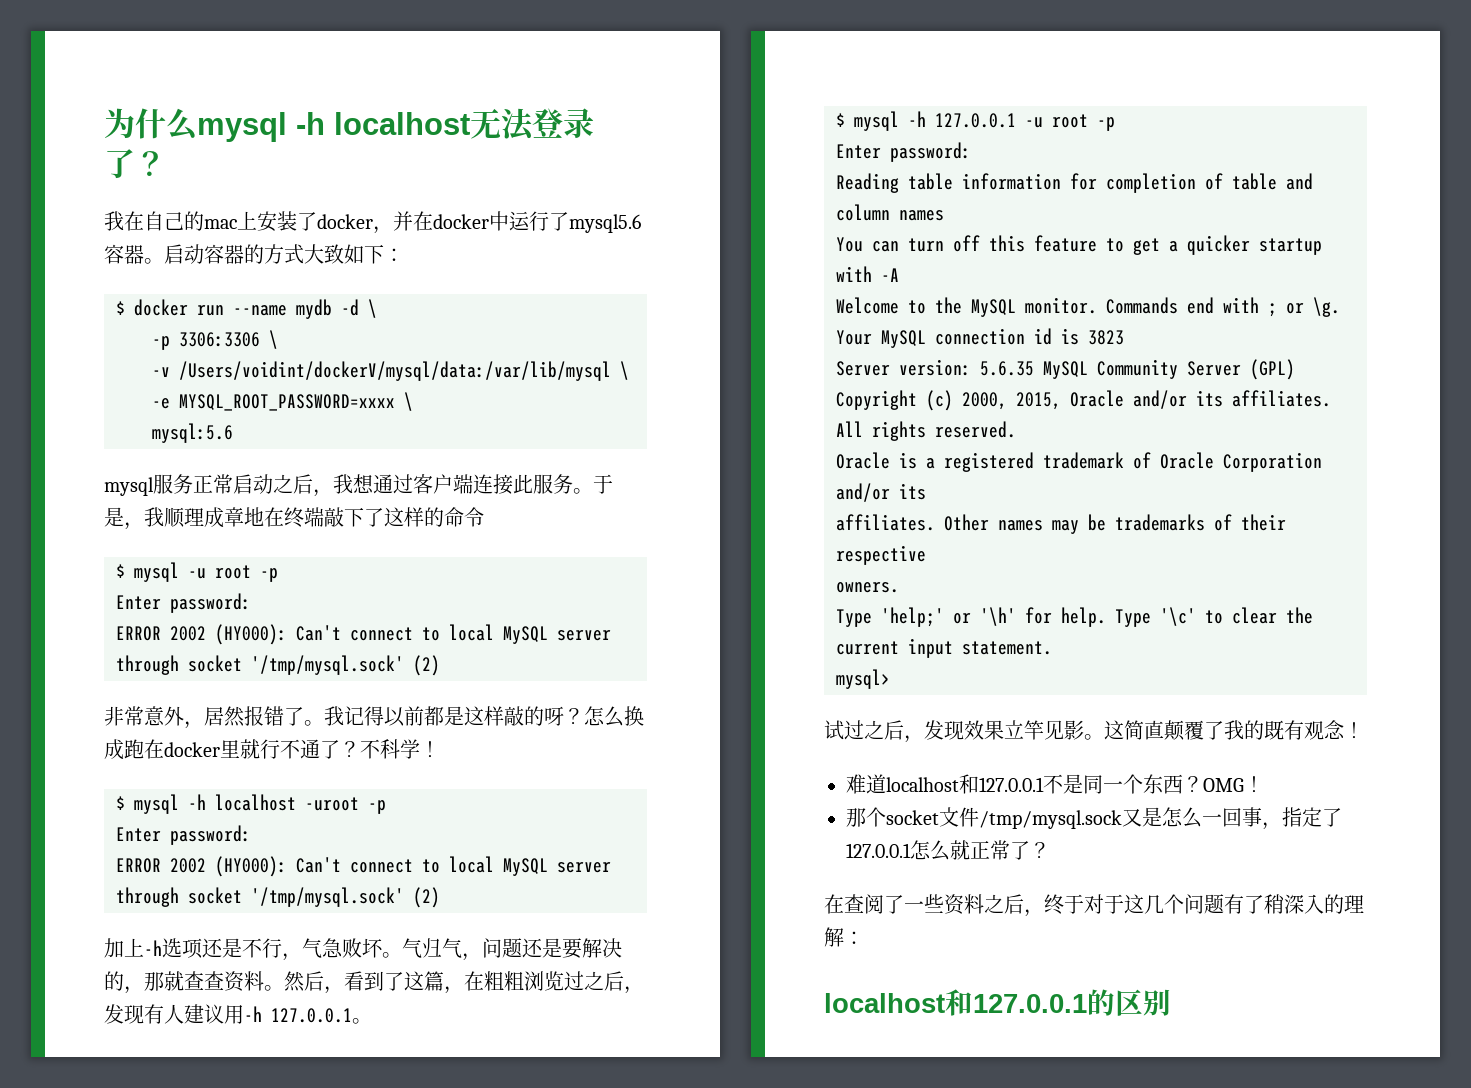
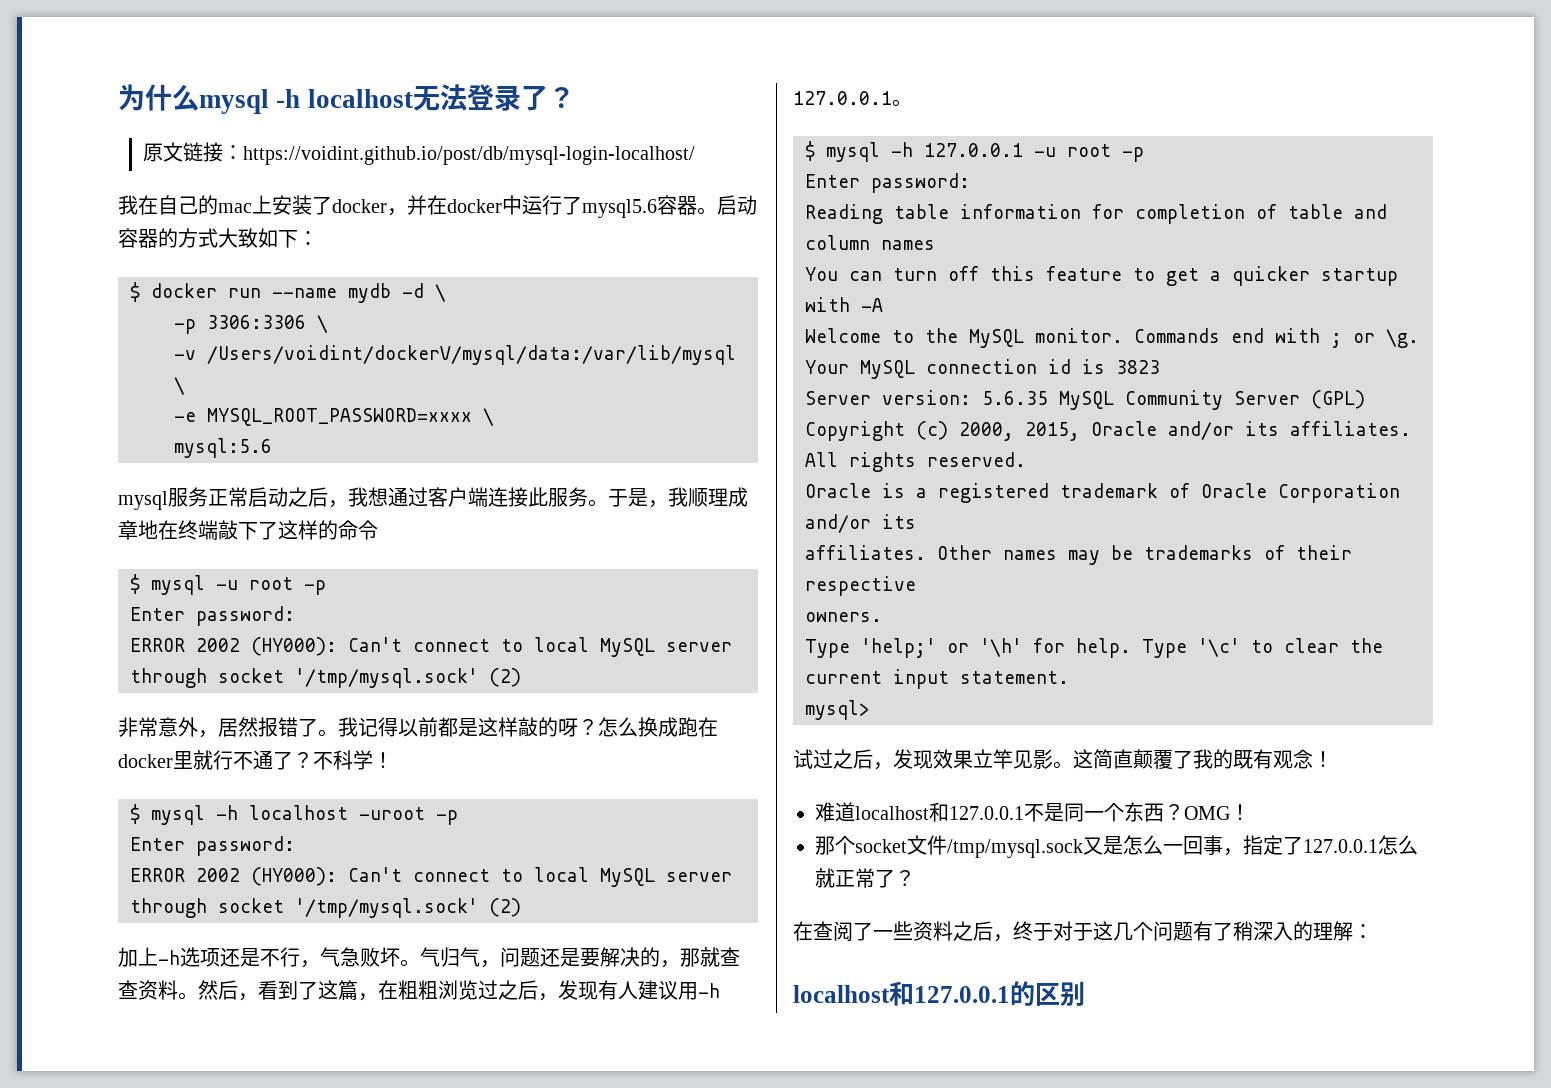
+ 原文链接：https://voidint.github.io/post/db/mysql-login-localhost/

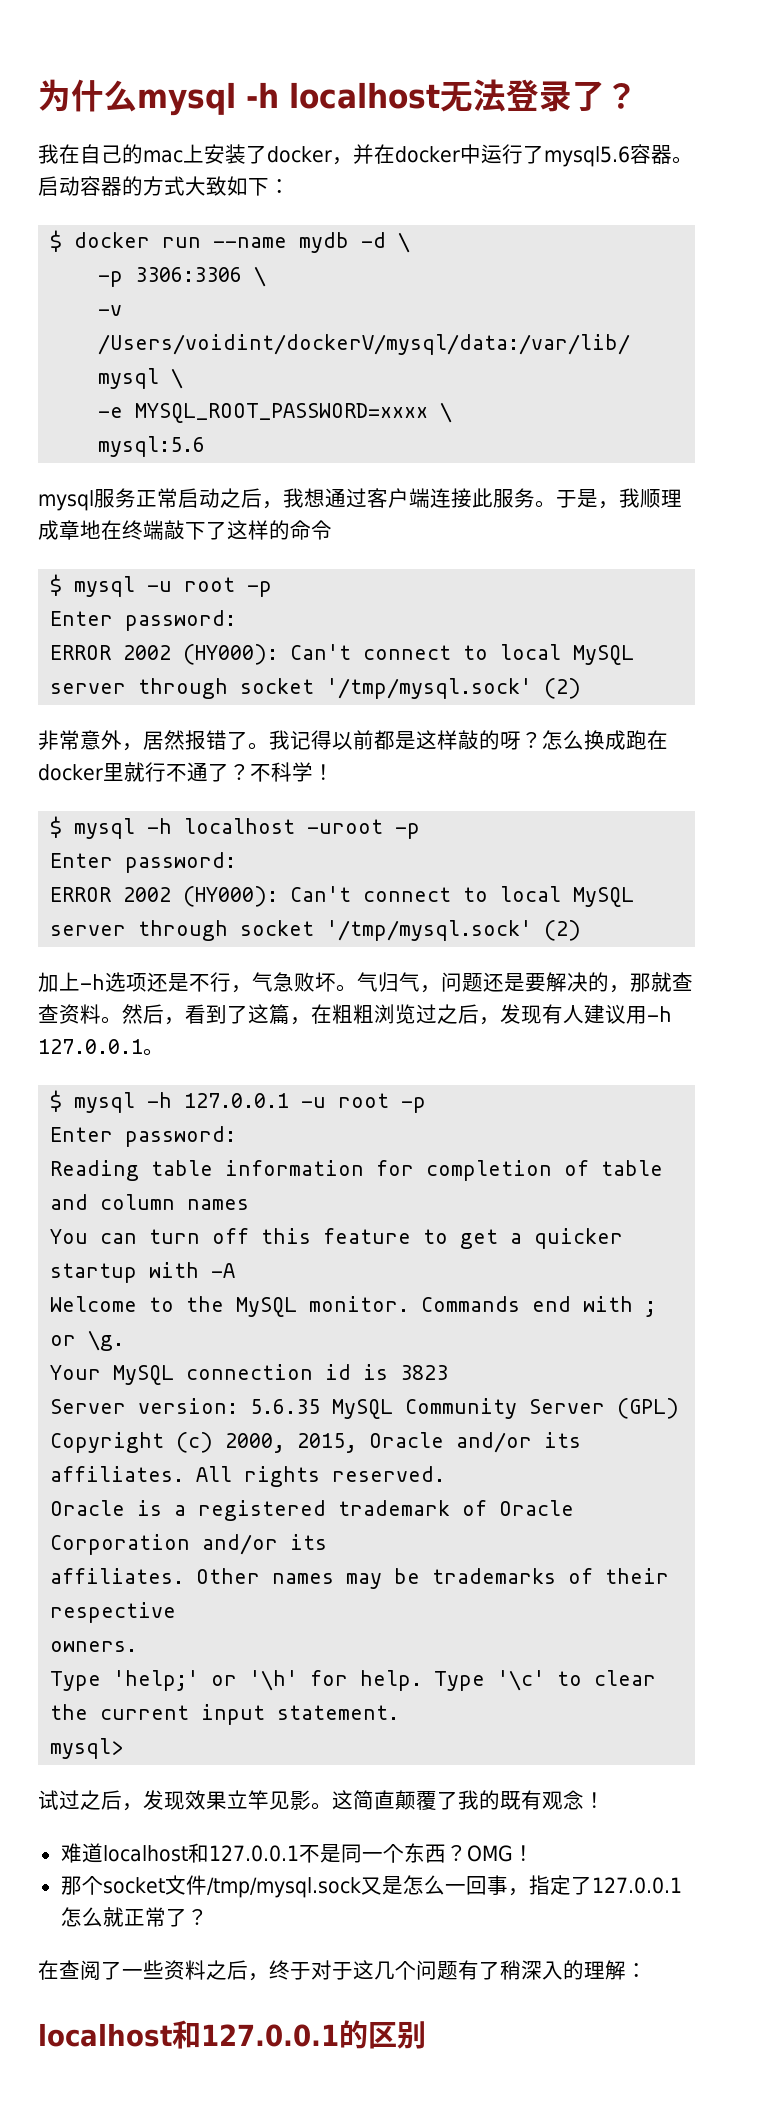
- 原文链接：https://voidint.github.io/post/db/mysql-login-localhost/

